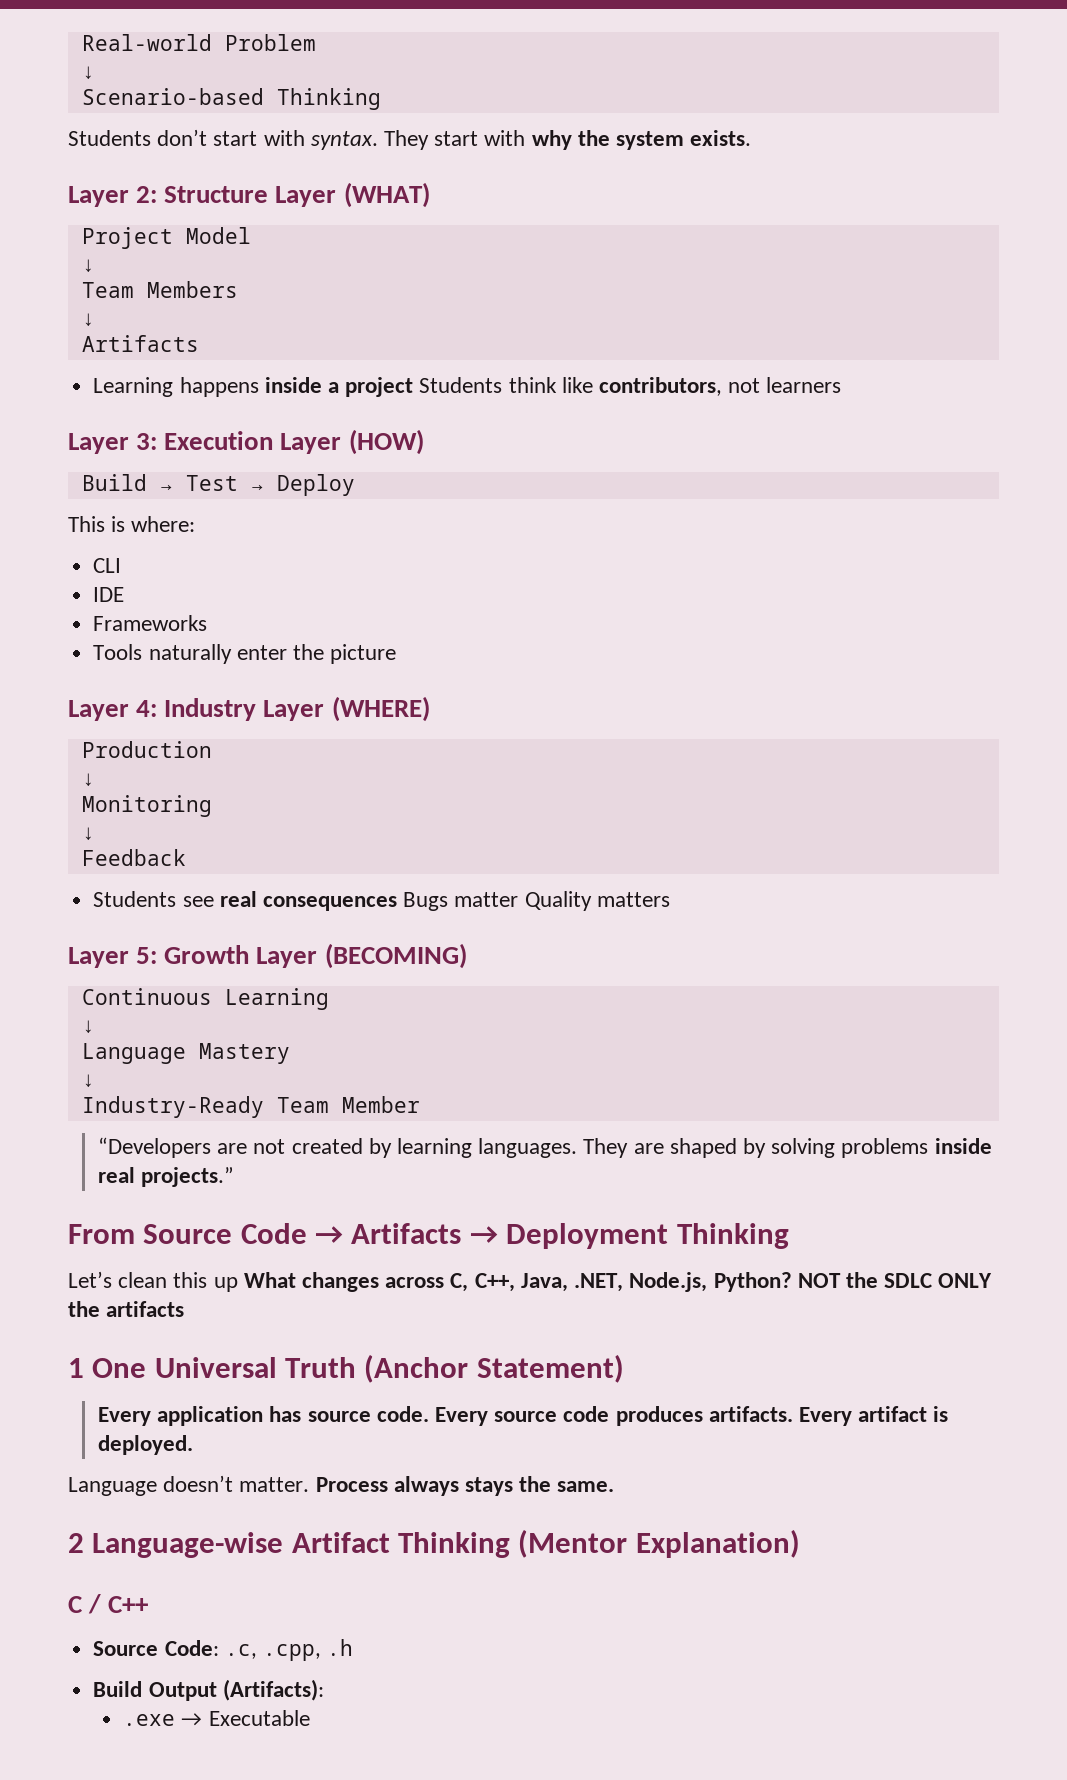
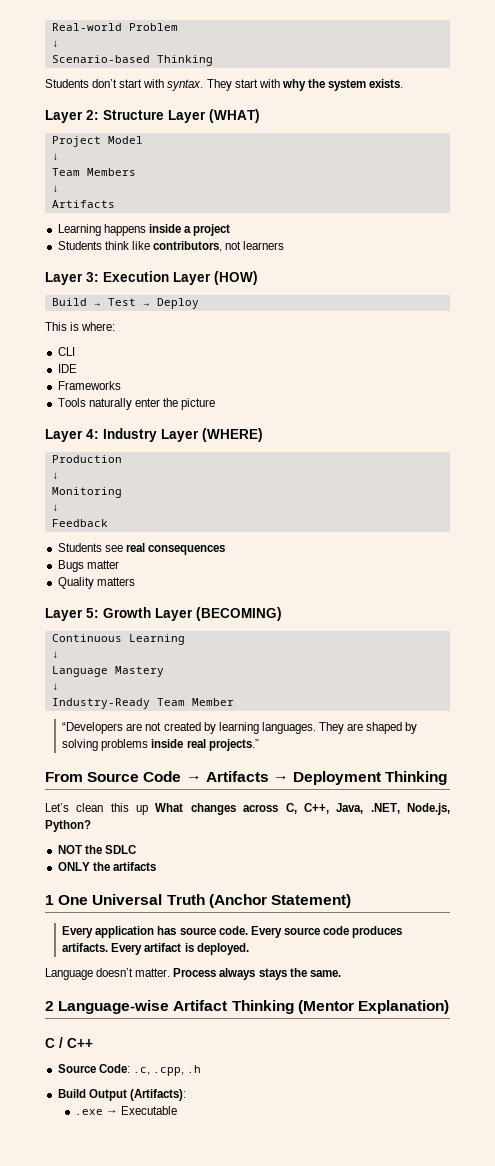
- Learning happens inside a project Students think like contributors, not learners
+ Learning happens inside a project
+ Students think like contributors, not learners
- Students see real consequences Bugs matter Quality matters
+ Students see real consequences
+ Bugs matter
+ Quality matters
- Let’s clean this up What changes across C, C++, Java, .NET, Node.js, Python? NOT the SDLC ONLY the artifacts
+ Let’s clean this up What changes across C, C++, Java, .NET, Node.js, Python?
+ NOT the SDLC
+ ONLY the artifacts

